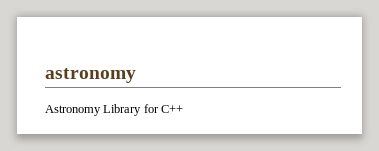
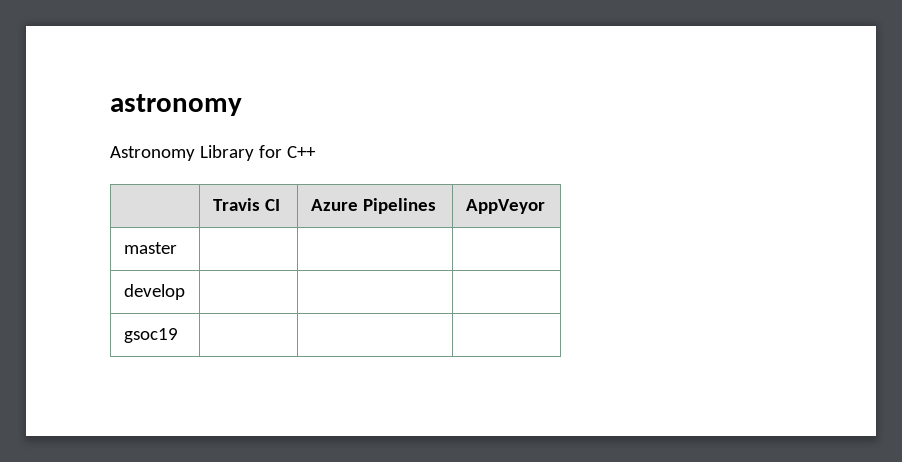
+ | Travis CI | Azure Pipelines | AppVeyor
+ master | | |
+ develop | | |
+ gsoc19 | | |

